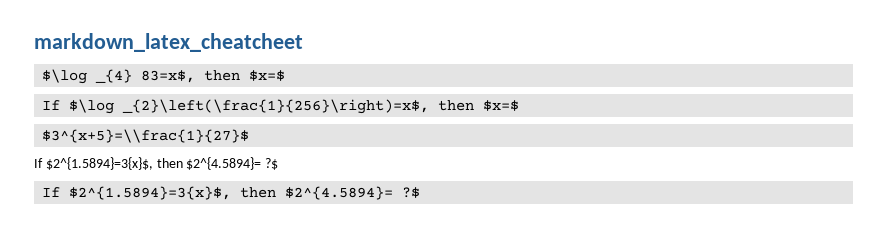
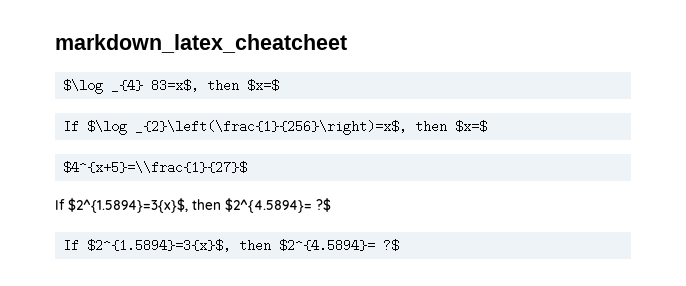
- $3^{x+5}=\\frac{1}{27}$
+ $4^{x+5}=\\frac{1}{27}$

